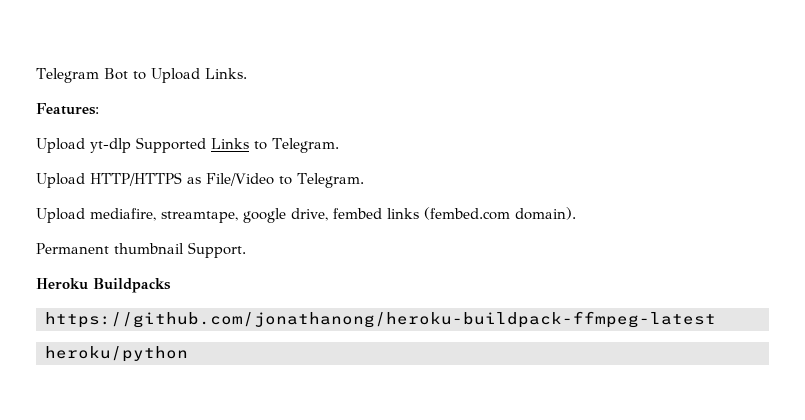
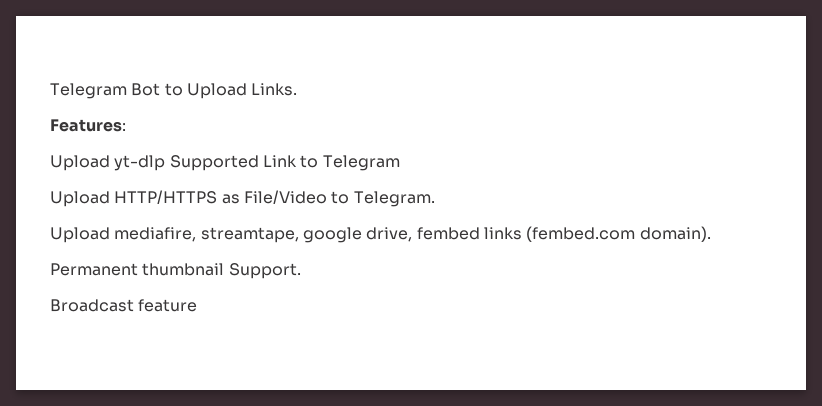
- Upload yt-dlp Supported Links to Telegram.
+ Upload yt-dlp Supported Link to Telegram
- Heroku Buildpacks
- https://github.com/jonathanong/heroku-buildpack-ffmpeg-latest
- heroku/python
+ Broadcast feature

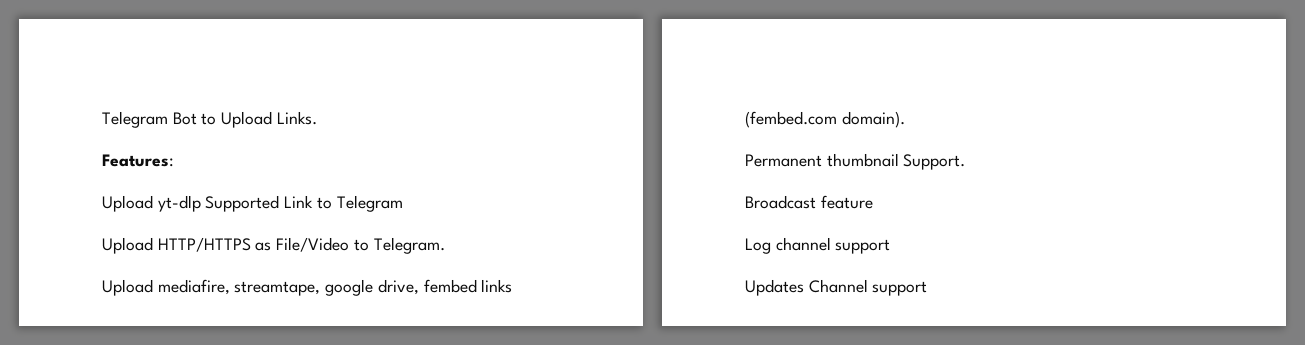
+ Log channel support
+ Updates Channel support

